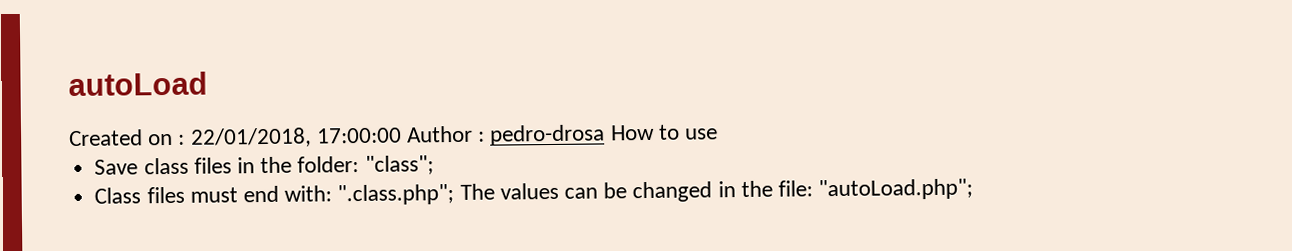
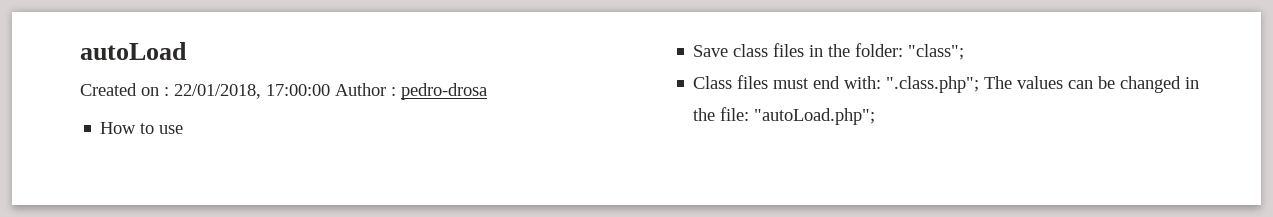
- Created on : 22/01/2018, 17:00:00 Author : pedro-drosa How to use
+ Created on : 22/01/2018, 17:00:00 Author : pedro-drosa
+ How to use

